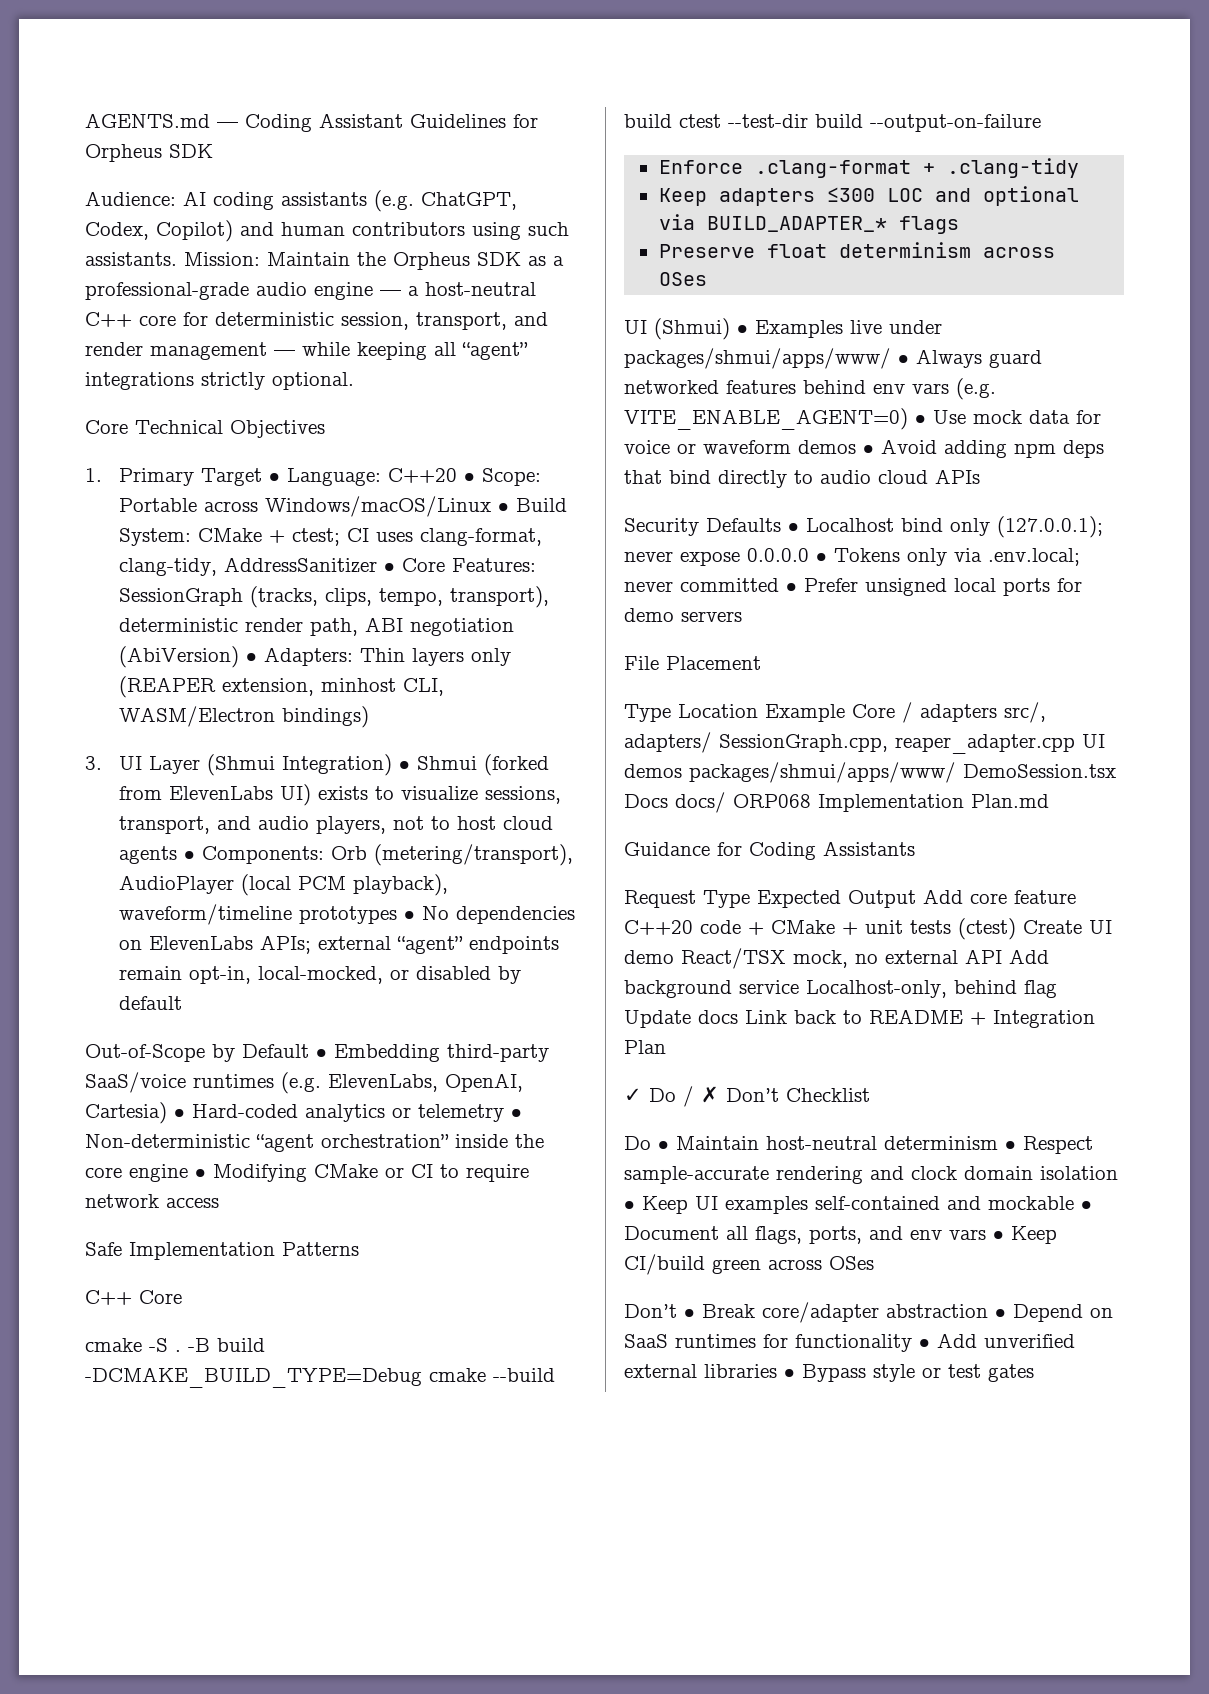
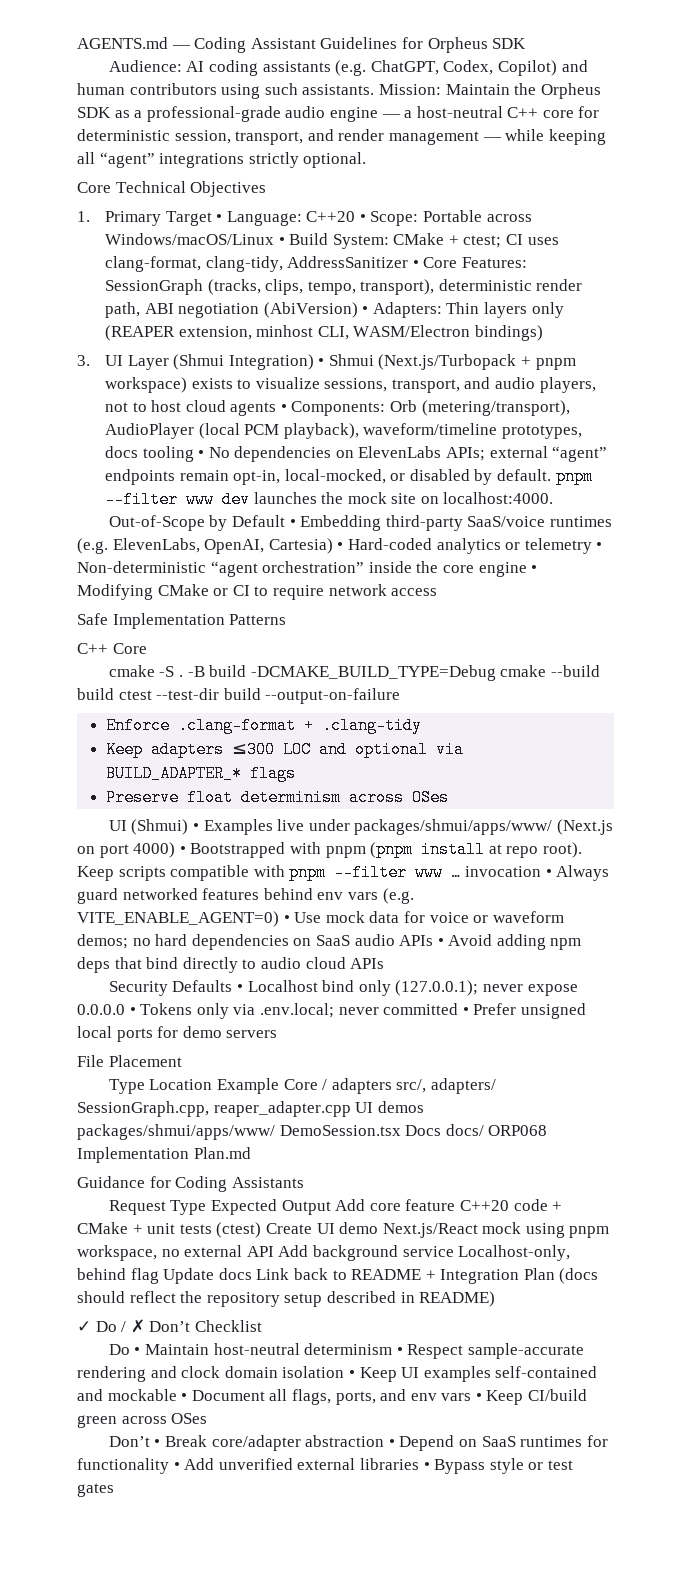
- 3. UI Layer (Shmui Integration) • Shmui (forked from ElevenLabs UI) exists to visualize sessions, transport, and audio players, not to host cloud agents • Components: Orb (metering/transport), AudioPlayer (local PCM playback), waveform/timeline prototypes • No dependencies on ElevenLabs APIs; external “agent” endpoints remain opt-in, local-mocked, or disabled by default
+ 3. UI Layer (Shmui Integration) • Shmui (Next.js/Turbopack + pnpm workspace) exists to visualize sessions, transport, and audio players, not to host cloud agents • Components: Orb (metering/transport), AudioPlayer (local PCM playback), waveform/timeline prototypes, docs tooling • No dependencies on ElevenLabs APIs; external “agent” endpoints remain opt-in, local-mocked, or disabled by default. pnpm --filter www dev launches the mock site on localhost:4000.
- UI (Shmui) • Examples live under packages/shmui/apps/www/ • Always guard networked features behind env vars (e.g. VITE_ENABLE_AGENT=0) • Use mock data for voice or waveform demos • Avoid adding npm deps that bind directly to audio cloud APIs
+ UI (Shmui) • Examples live under packages/shmui/apps/www/ (Next.js on port 4000) • Bootstrapped with pnpm (pnpm install at repo root). Keep scripts compatible with pnpm --filter www … invocation • Always guard networked features behind env vars (e.g. VITE_ENABLE_AGENT=0) • Use mock data for voice or waveform demos; no hard dependencies on SaaS audio APIs • Avoid adding npm deps that bind directly to audio cloud APIs
- Request Type Expected Output Add core feature C++20 code + CMake + unit tests (ctest) Create UI demo React/TSX mock, no external API Add background service Localhost-only, behind flag Update docs Link back to README + Integration Plan
+ Request Type Expected Output Add core feature C++20 code + CMake + unit tests (ctest) Create UI demo Next.js/React mock using pnpm workspace, no external API Add background service Localhost-only, behind flag Update docs Link back to README + Integration Plan (docs should reflect the repository setup described in README)

